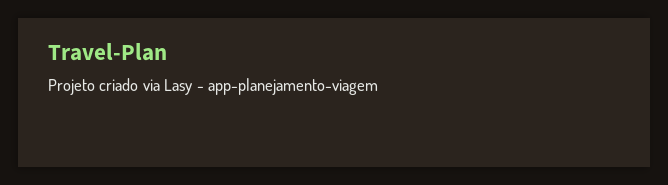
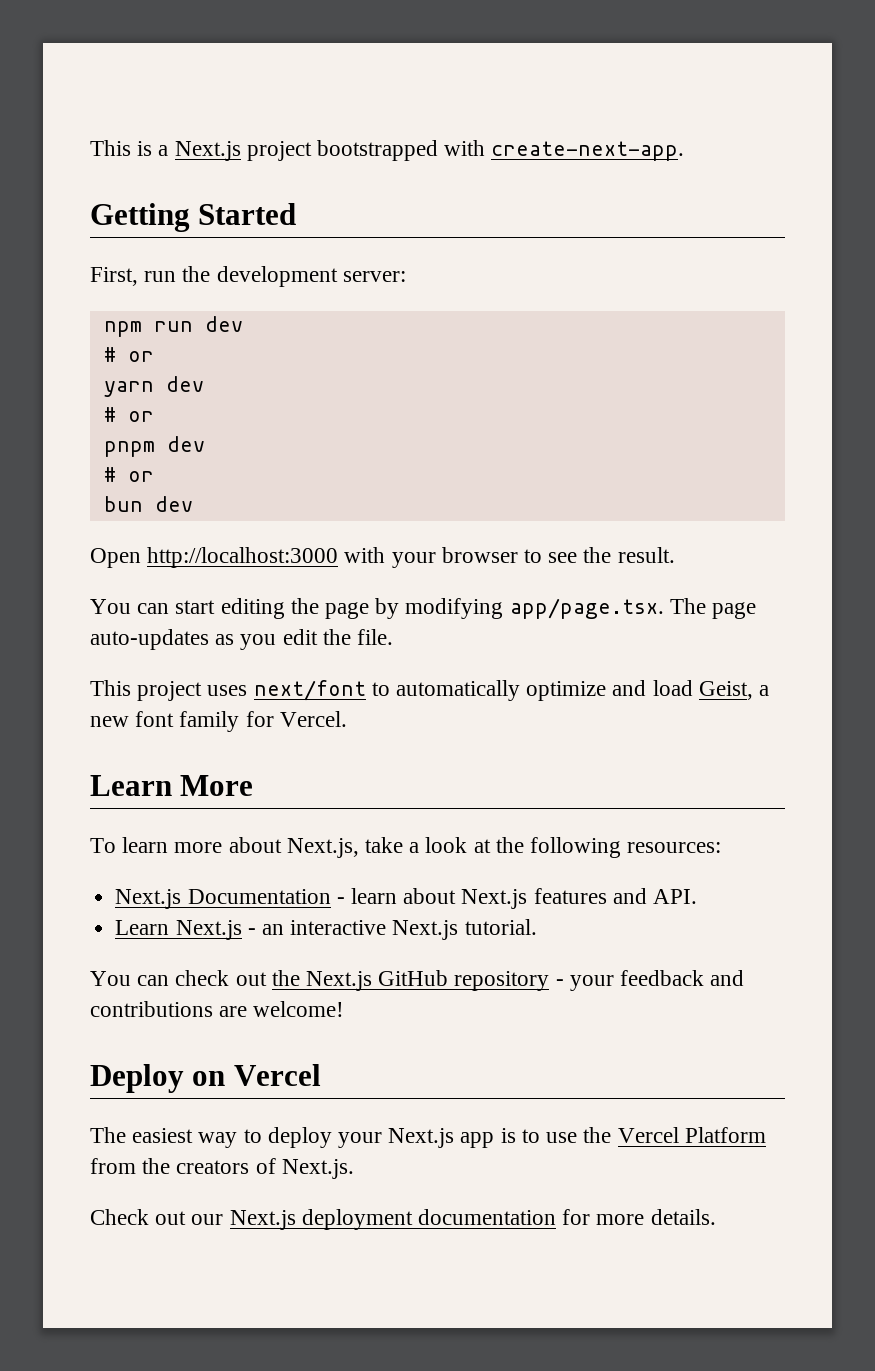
- Travel-Plan
- Projeto criado via Lasy - app-planejamento-viagem
+ This is a Next.js project bootstrapped with create-next-app.
+ Getting Started
+ First, run the development server:
+ npm run dev
+ # or
+ yarn dev
+ # or
+ pnpm dev
+ # or
+ bun dev
+ Open http://localhost:3000 with your browser to see the result.
+ You can start editing the page by modifying app/page.tsx. The page auto-updates as you edit the file.
+ This project uses next/font to automatically optimize and load Geist, a new font family for Vercel.
+ Learn More
+ To learn more about Next.js, take a look at the following resources:
+ Next.js Documentation - learn about Next.js features and API.
+ Learn Next.js - an interactive Next.js tutorial.
+ You can check out the Next.js GitHub repository - your feedback and contributions are welcome!
+ Deploy on Vercel
+ The easiest way to deploy your Next.js app is to use the Vercel Platform from the creators of Next.js.
+ Check out our Next.js deployment documentation for more details.

